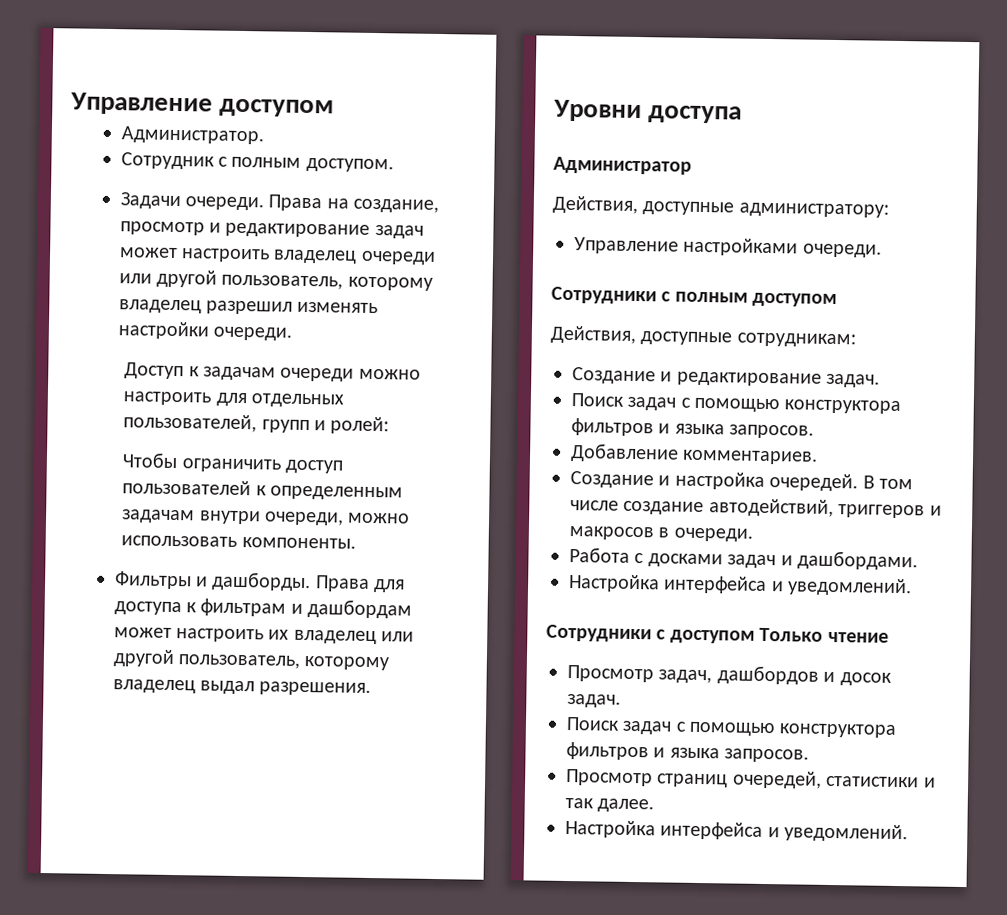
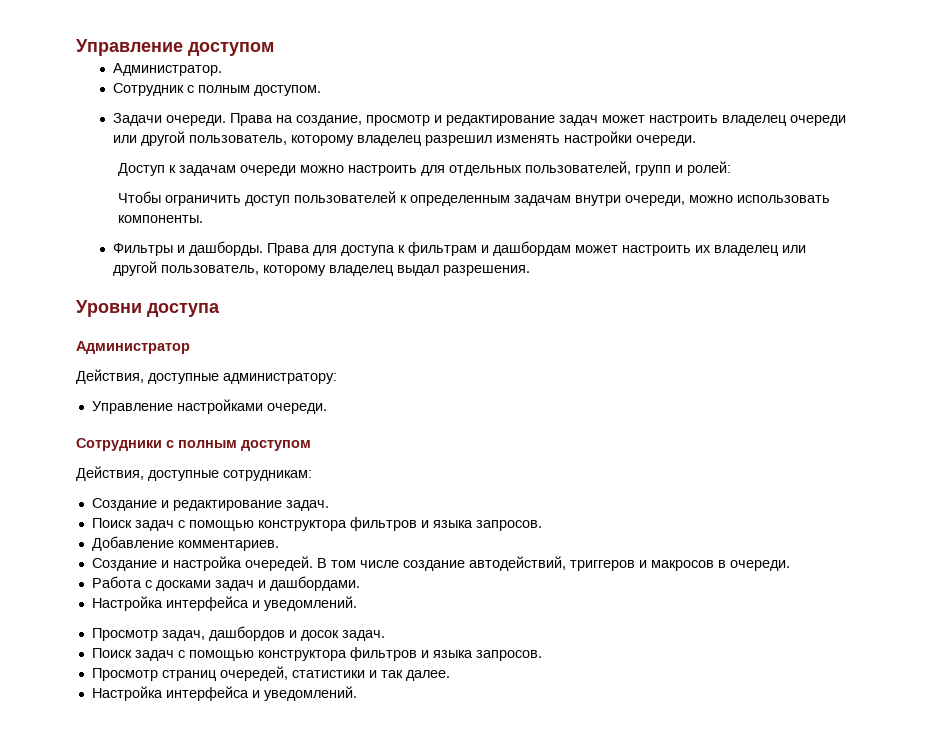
- Сотрудники с доступом Только чтение

